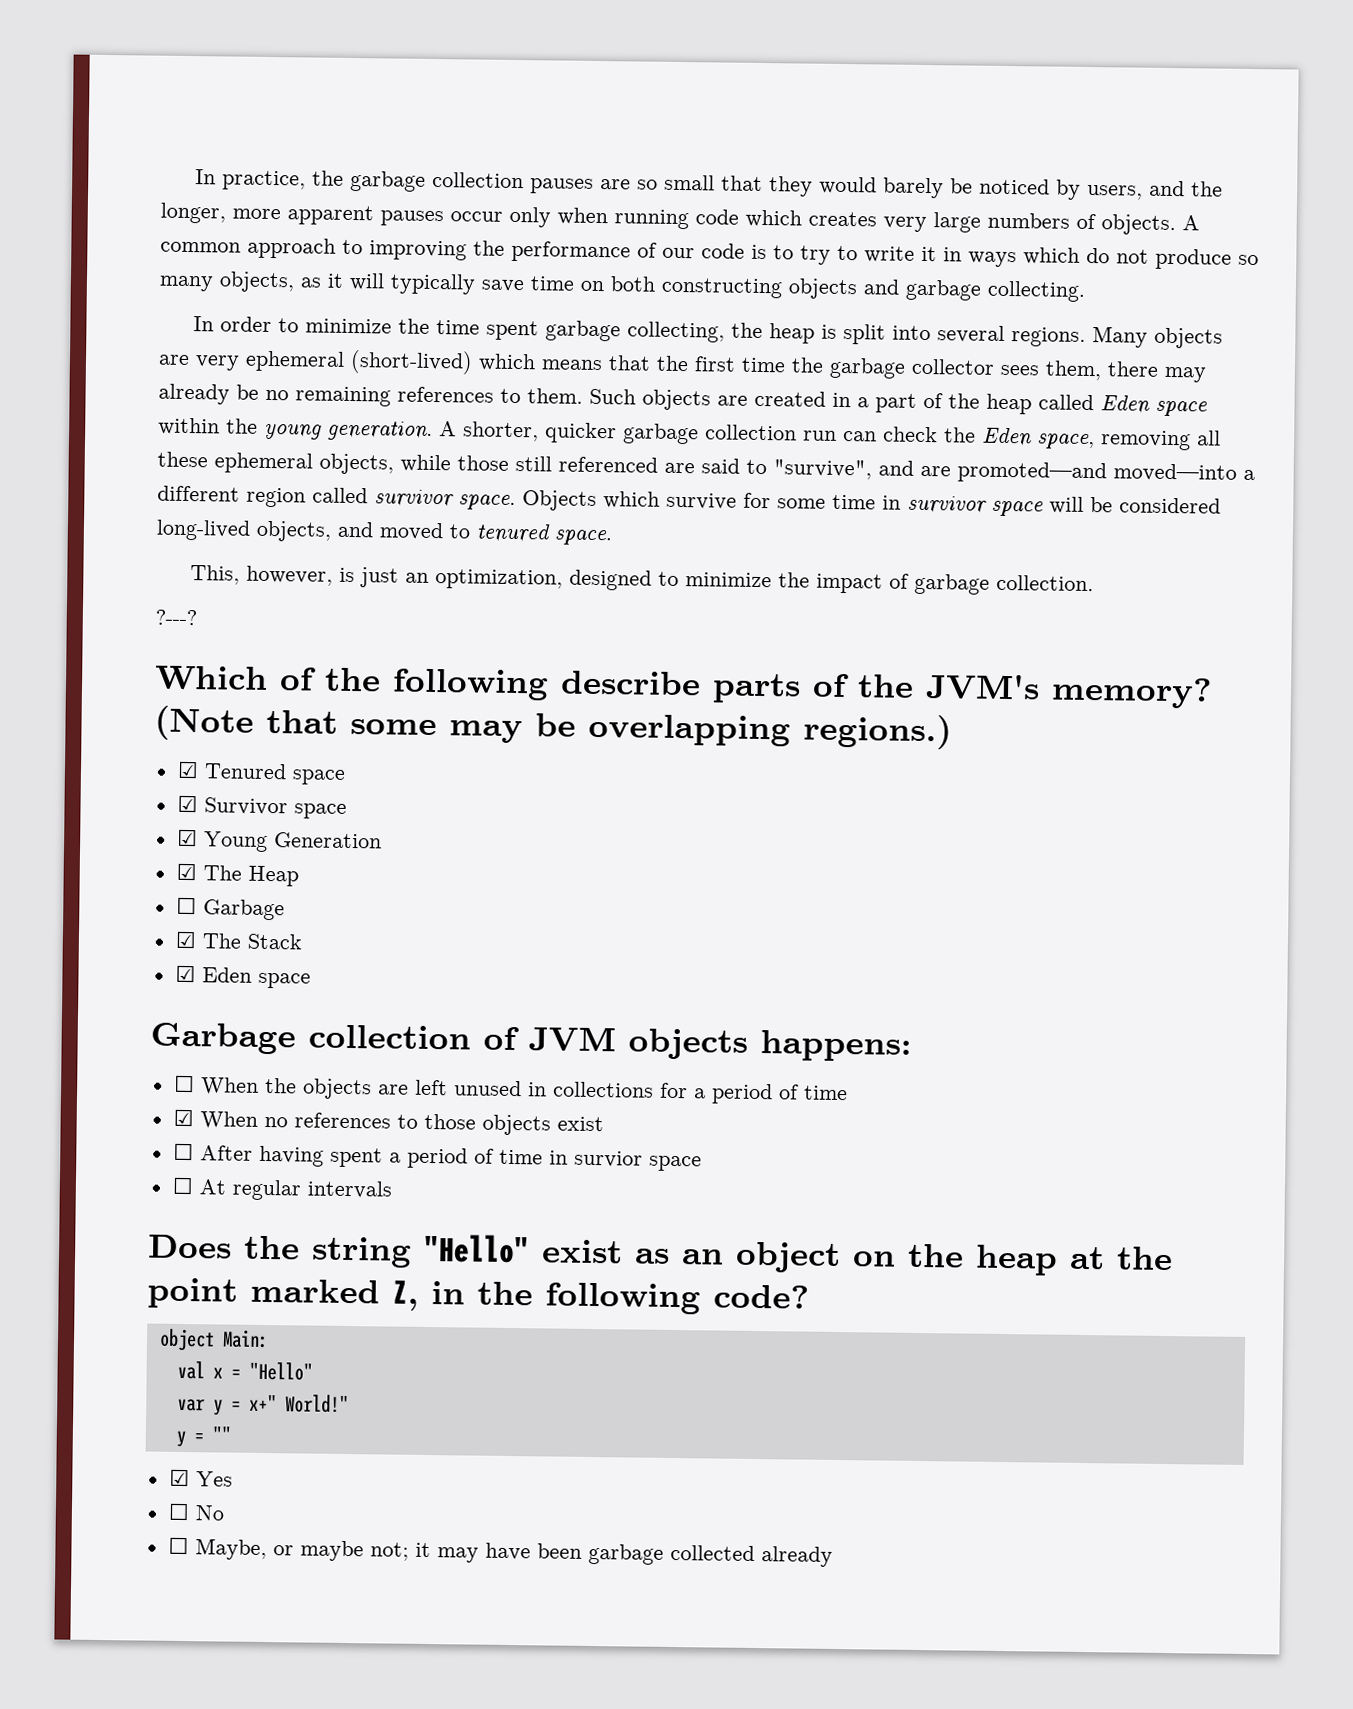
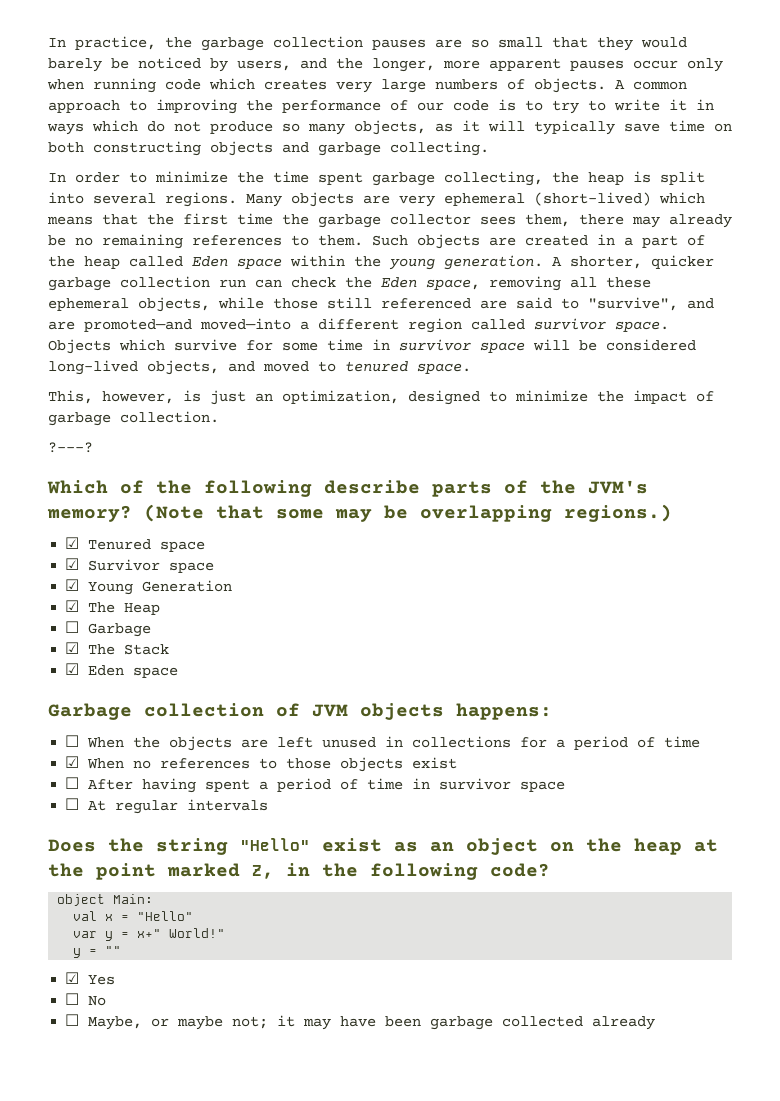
- ☐ After having spent a period of time in survior space
+ ☐ After having spent a period of time in survivor space

